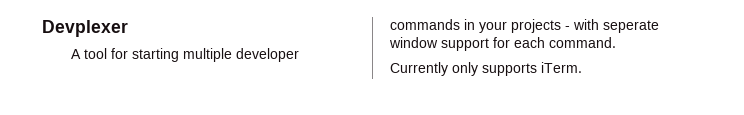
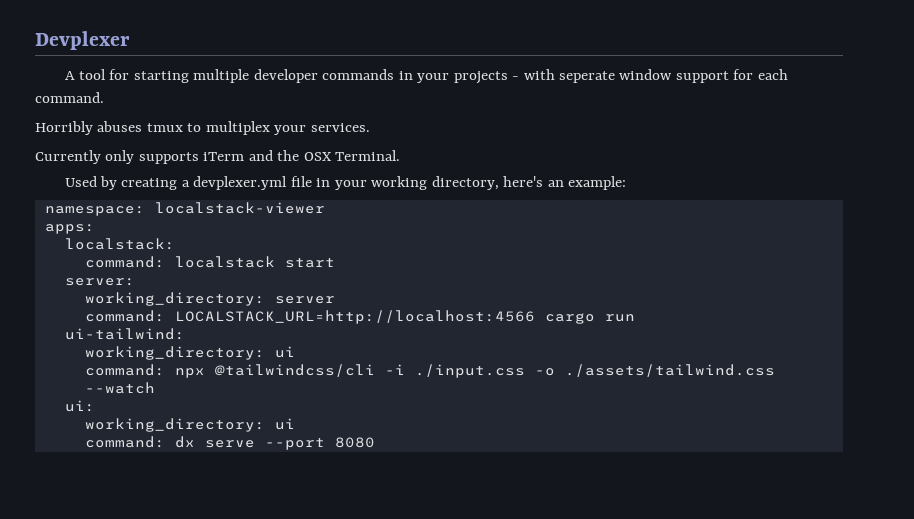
- Currently only supports iTerm.
+ Horribly abuses tmux to multiplex your services.
+ Currently only supports iTerm and the OSX Terminal.
+ Used by creating a devplexer.yml file in your working directory, here's an example:
+ namespace: localstack-viewer
+ apps:
+ localstack:
+ command: localstack start
+ server:
+ working_directory: server
+ command: LOCALSTACK_URL=http://localhost:4566 cargo run
+ ui-tailwind:
+ working_directory: ui
+ command: npx @tailwindcss/cli -i ./input.css -o ./assets/tailwind.css --watch
+ ui:
+ working_directory: ui
+ command: dx serve --port 8080

